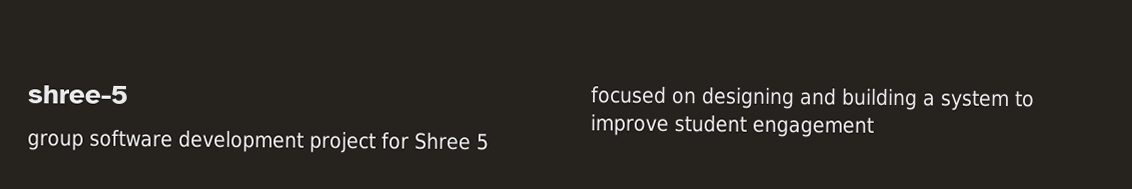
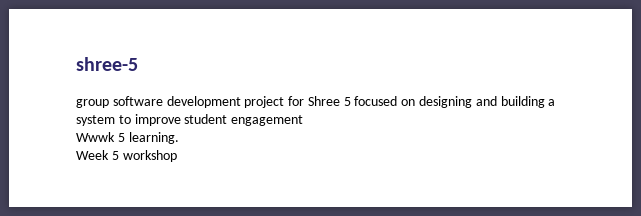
+ Wwwk 5 learning.
+ Week 5 workshop

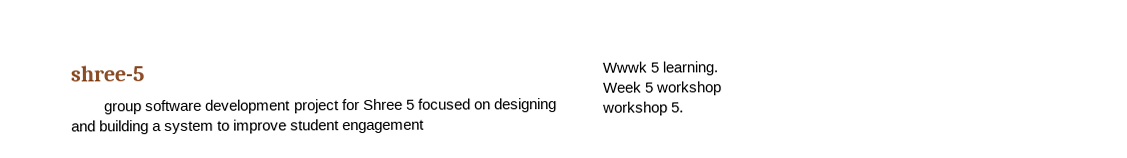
+ workshop 5.

